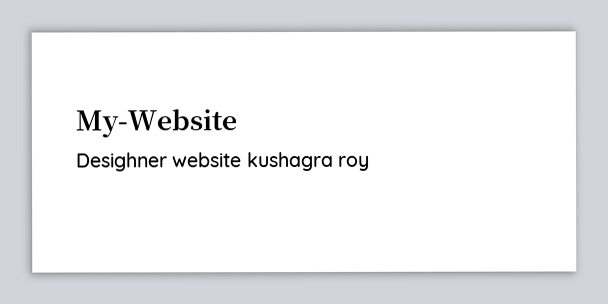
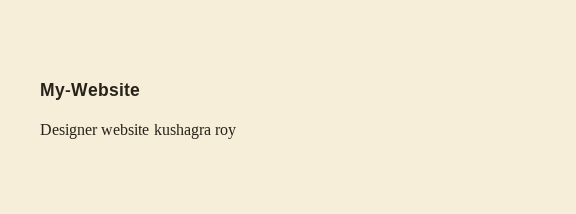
- Desighner website kushagra roy
+ Designer website kushagra roy

